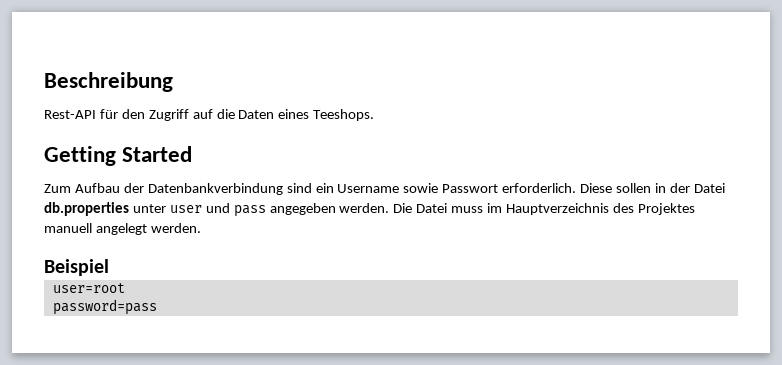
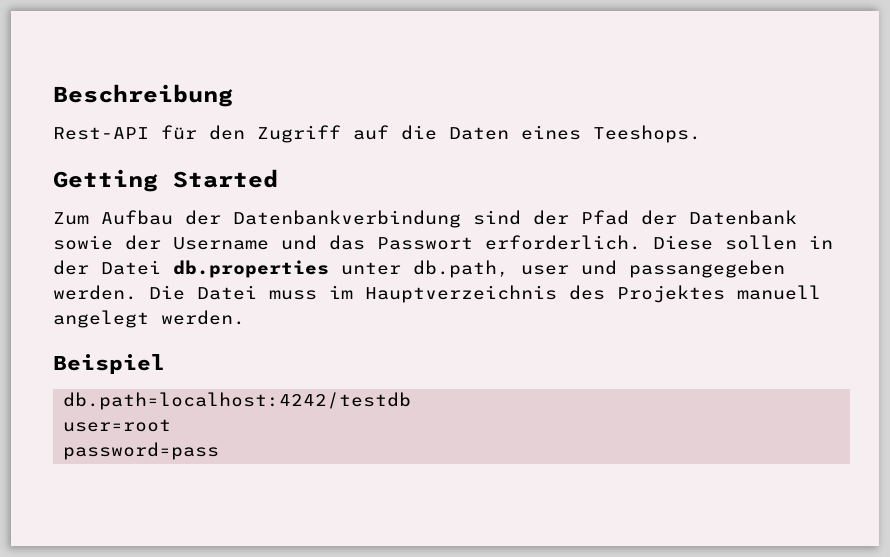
- Zum Aufbau der Datenbankverbindung sind ein Username sowie Passwort erforderlich.
+ Zum Aufbau der Datenbankverbindung sind der Pfad der Datenbank sowie der Username und das Passwort erforderlich.
- Diese sollen in der Datei db.properties unter user und pass angegeben werden.
+ Diese sollen in der Datei db.properties unter db.path, user und passangegeben werden.
+ db.path=localhost:4242/testdb

